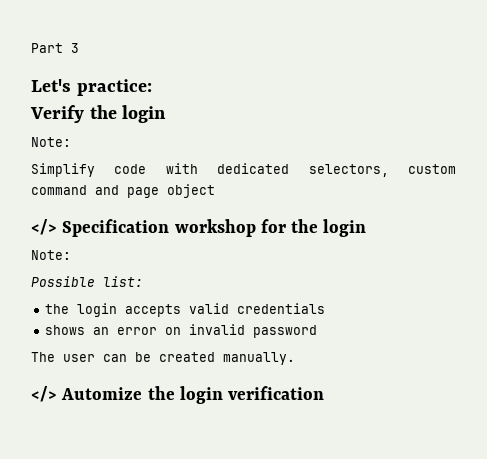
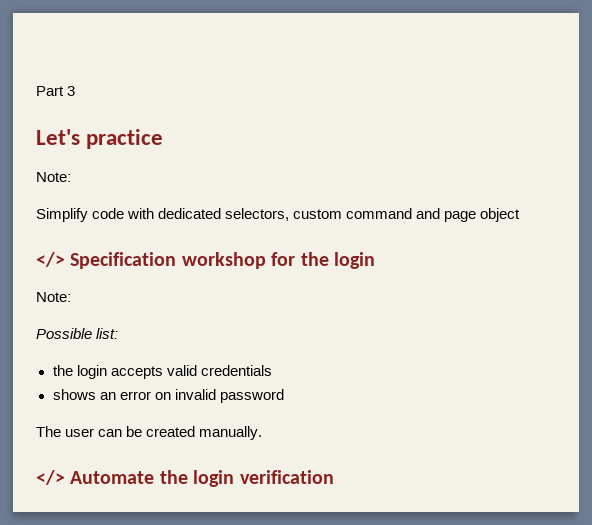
- Let's practice:
- Verify the login
+ Let's practice
- </> Automize the login verification
+ </> Automate the login verification

